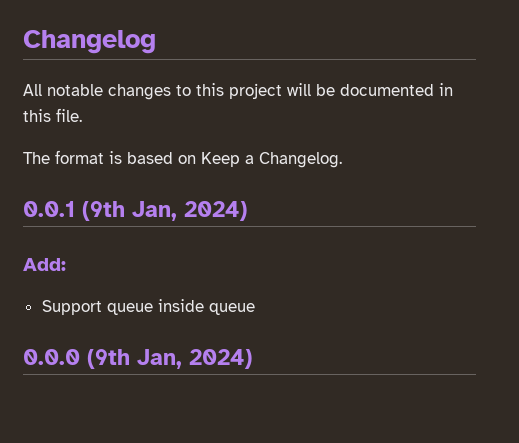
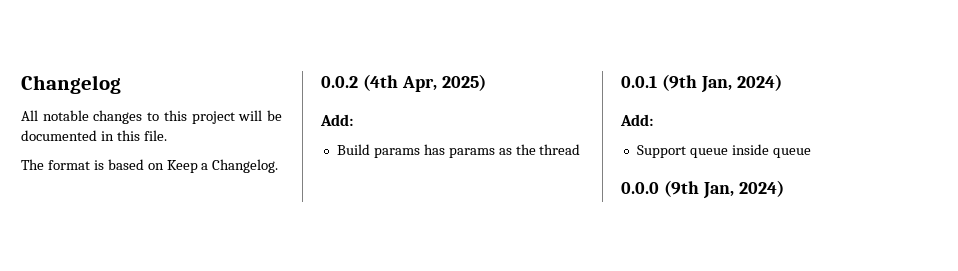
+ 0.0.2 (4th Apr, 2025)
+ Add:
+ Build params has params as the thread

